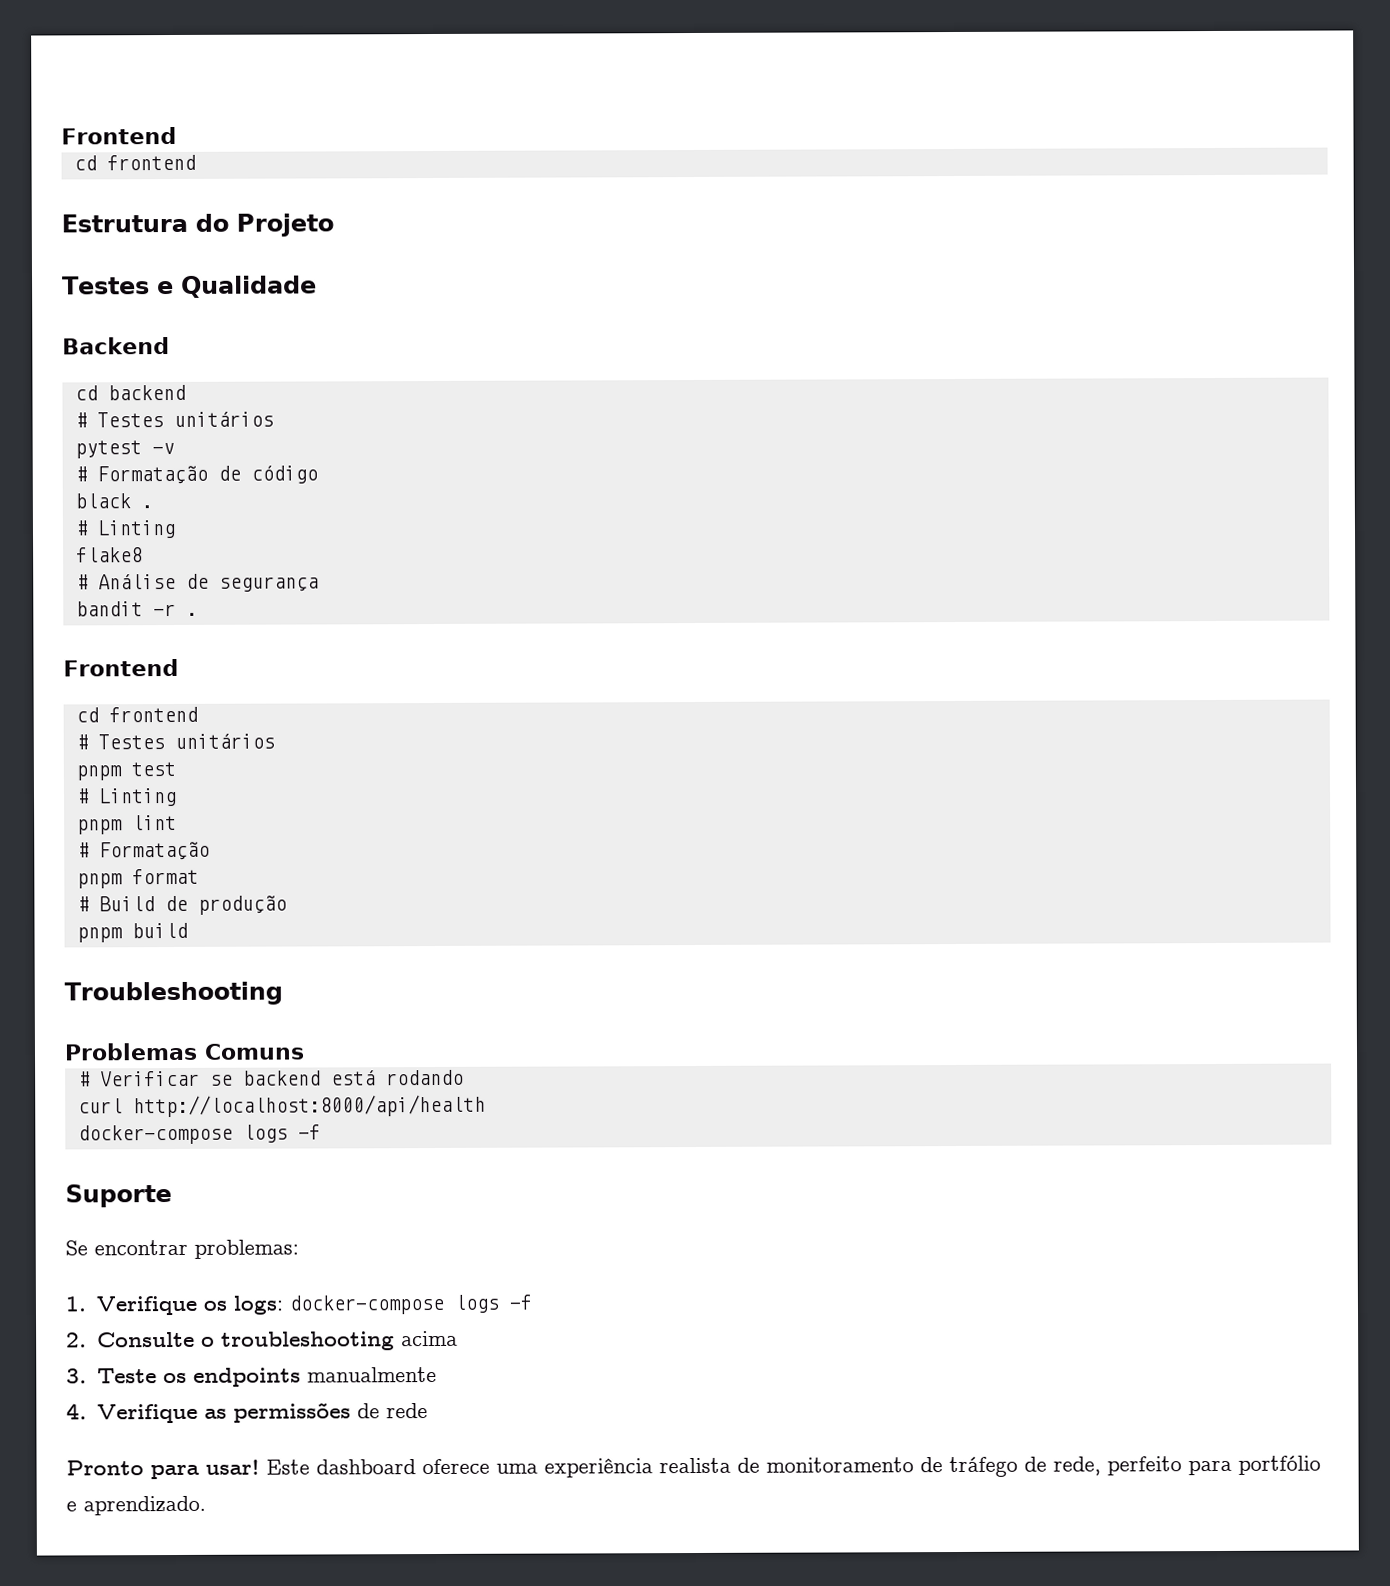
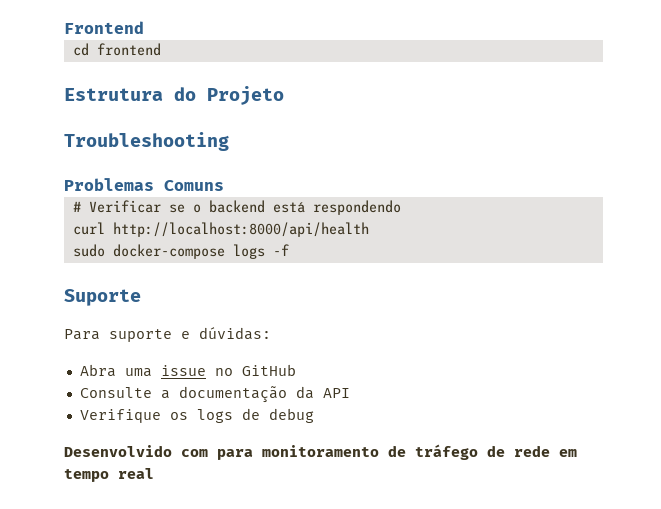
- Testes e Qualidade
- Backend
- cd backend
- # Testes unitários
- pytest -v
- # Formatação de código
- black .
- # Linting
- flake8
- # Análise de segurança
- bandit -r .
- Frontend
- cd frontend
- # Testes unitários
- pnpm test
- # Linting
- pnpm lint
- # Formatação
- pnpm format
- # Build de produção
- pnpm build
- # Verificar se backend está rodando
+ # Verificar se o backend está respondendo
  curl http://localhost:8000/api/health
- docker-compose logs -f
+ sudo docker-compose logs -f
- Se encontrar problemas:
- 1. Verifique os logs: docker-compose logs -f
- 2. Consulte o troubleshooting acima
- 3. Teste os endpoints manualmente
- 4. Verifique as permissões de rede
- Pronto para usar! Este dashboard oferece uma experiência realista de monitoramento de tráfego de rede, perfeito para portfólio e aprendizado.
+ Para suporte e dúvidas:
+ Abra uma issue no GitHub
+ Consulte a documentação da API
+ Verifique os logs de debug
+ Desenvolvido com para monitoramento de tráfego de rede em tempo real

